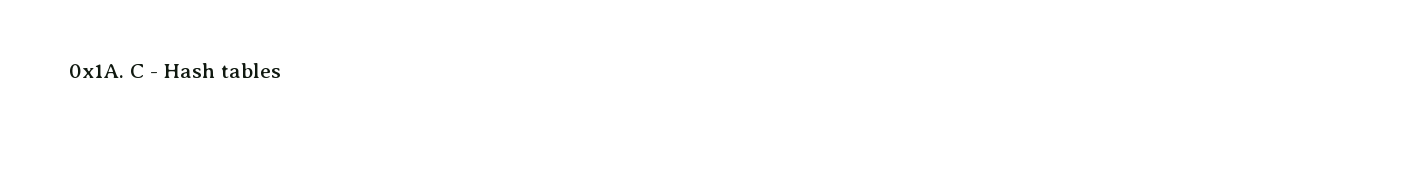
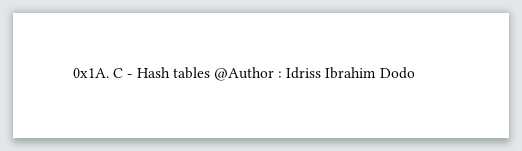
- C - Hash tables
+ C - Hash tables @Author : Idriss Ibrahim Dodo

